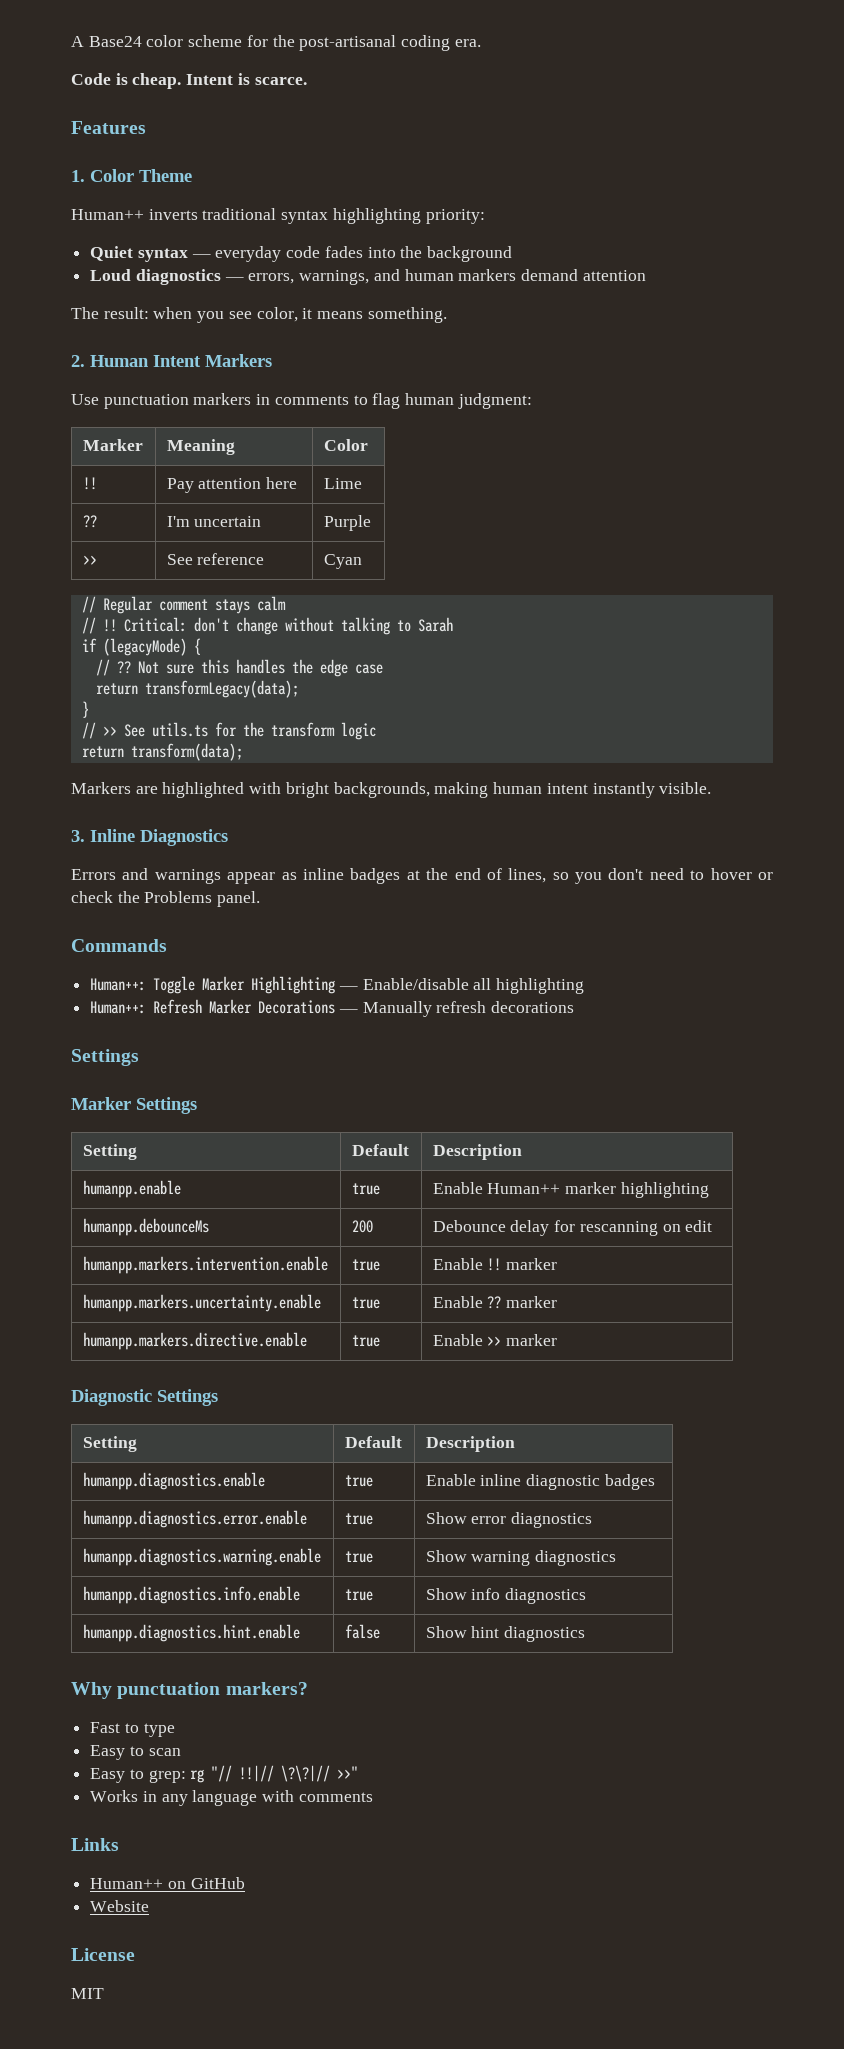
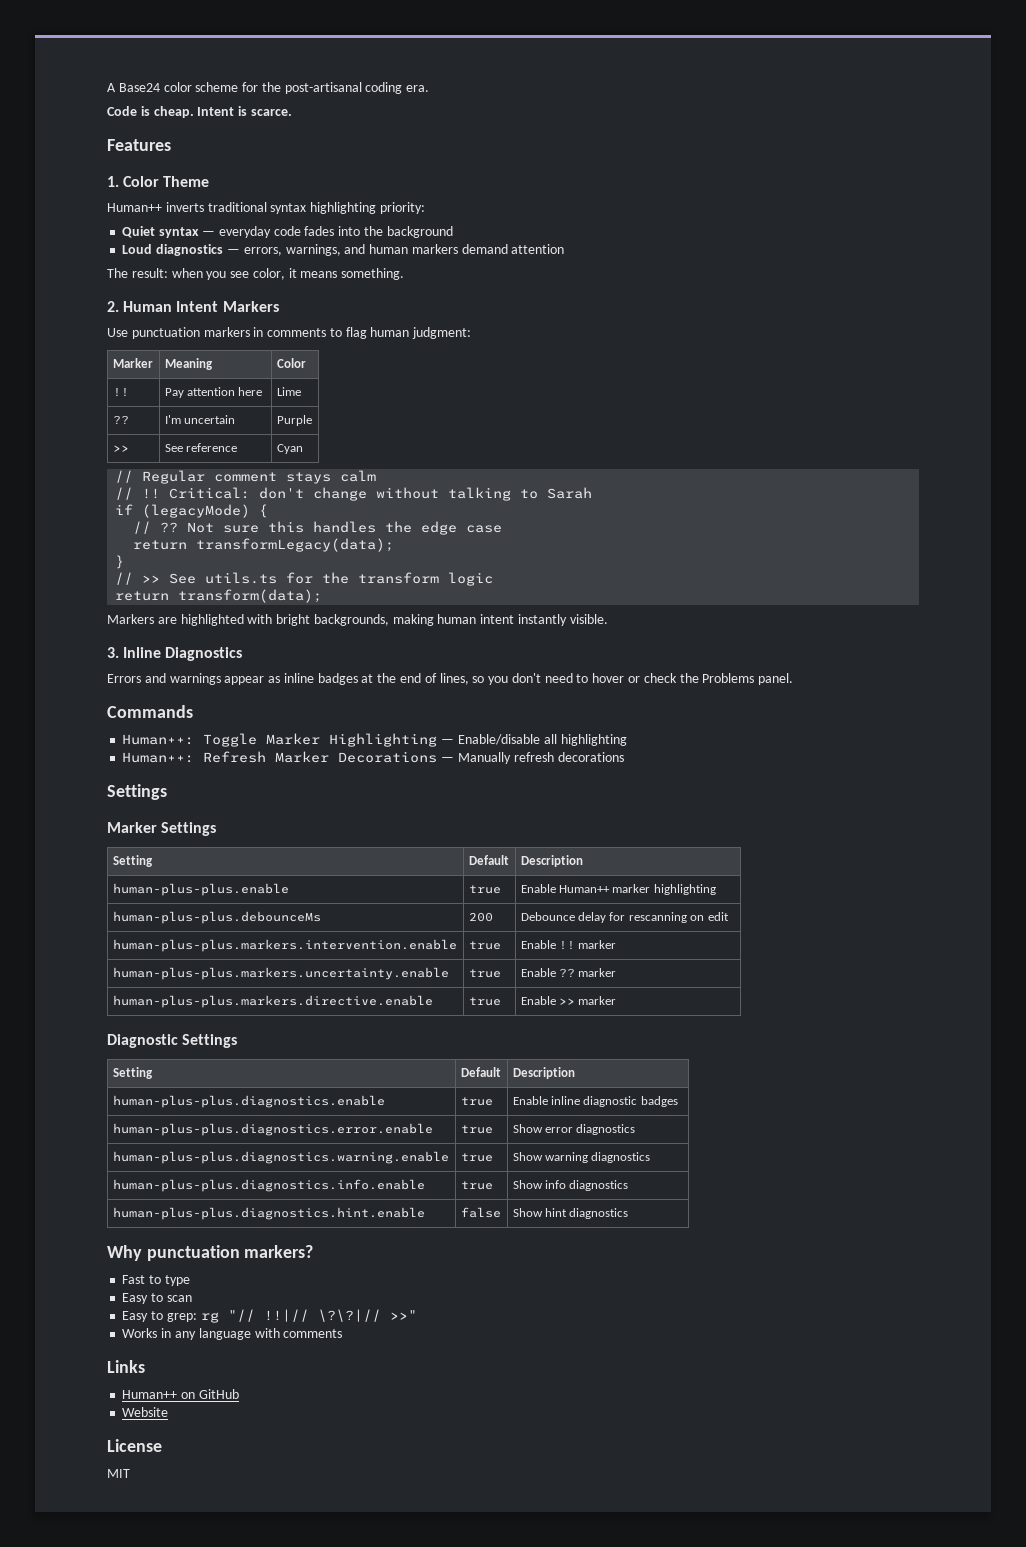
- humanpp.enable | true | Enable Human++ marker highlighting
+ human-plus-plus.enable | true | Enable Human++ marker highlighting
- humanpp.debounceMs | 200 | Debounce delay for rescanning on edit
+ human-plus-plus.debounceMs | 200 | Debounce delay for rescanning on edit
- humanpp.markers.intervention.enable | true | Enable !! marker
+ human-plus-plus.markers.intervention.enable | true | Enable !! marker
- humanpp.markers.uncertainty.enable | true | Enable ?? marker
+ human-plus-plus.markers.uncertainty.enable | true | Enable ?? marker
- humanpp.markers.directive.enable | true | Enable >> marker
+ human-plus-plus.markers.directive.enable | true | Enable >> marker
- humanpp.diagnostics.enable | true | Enable inline diagnostic badges
+ human-plus-plus.diagnostics.enable | true | Enable inline diagnostic badges
- humanpp.diagnostics.error.enable | true | Show error diagnostics
+ human-plus-plus.diagnostics.error.enable | true | Show error diagnostics
- humanpp.diagnostics.warning.enable | true | Show warning diagnostics
+ human-plus-plus.diagnostics.warning.enable | true | Show warning diagnostics
- humanpp.diagnostics.info.enable | true | Show info diagnostics
+ human-plus-plus.diagnostics.info.enable | true | Show info diagnostics
- humanpp.diagnostics.hint.enable | false | Show hint diagnostics
+ human-plus-plus.diagnostics.hint.enable | false | Show hint diagnostics

